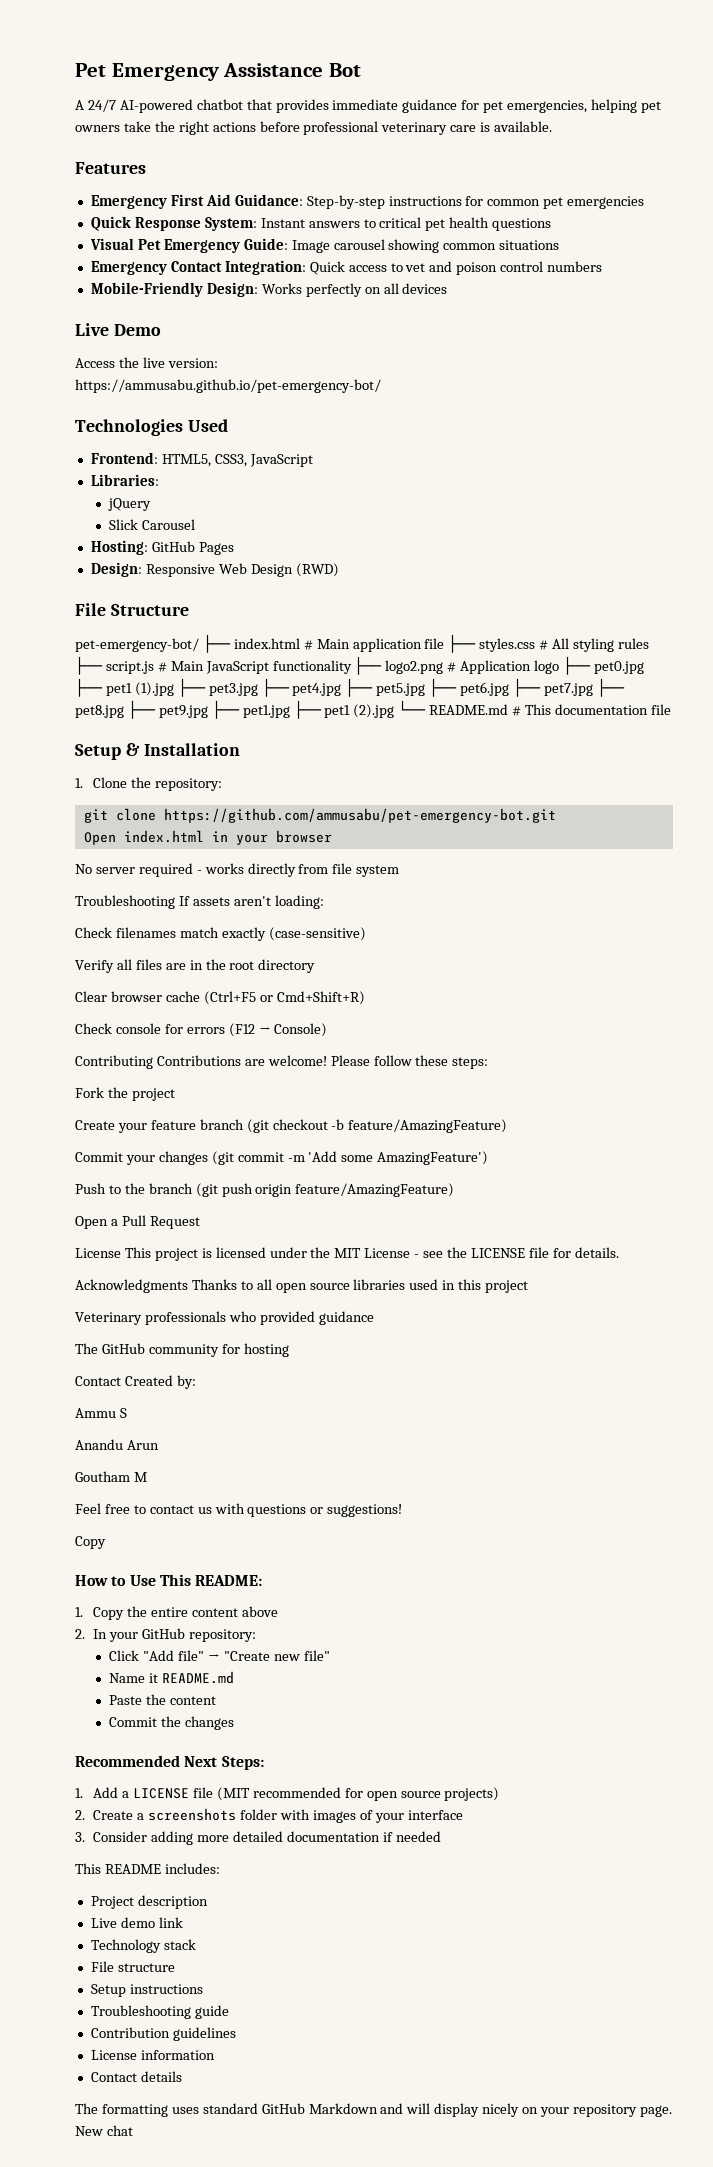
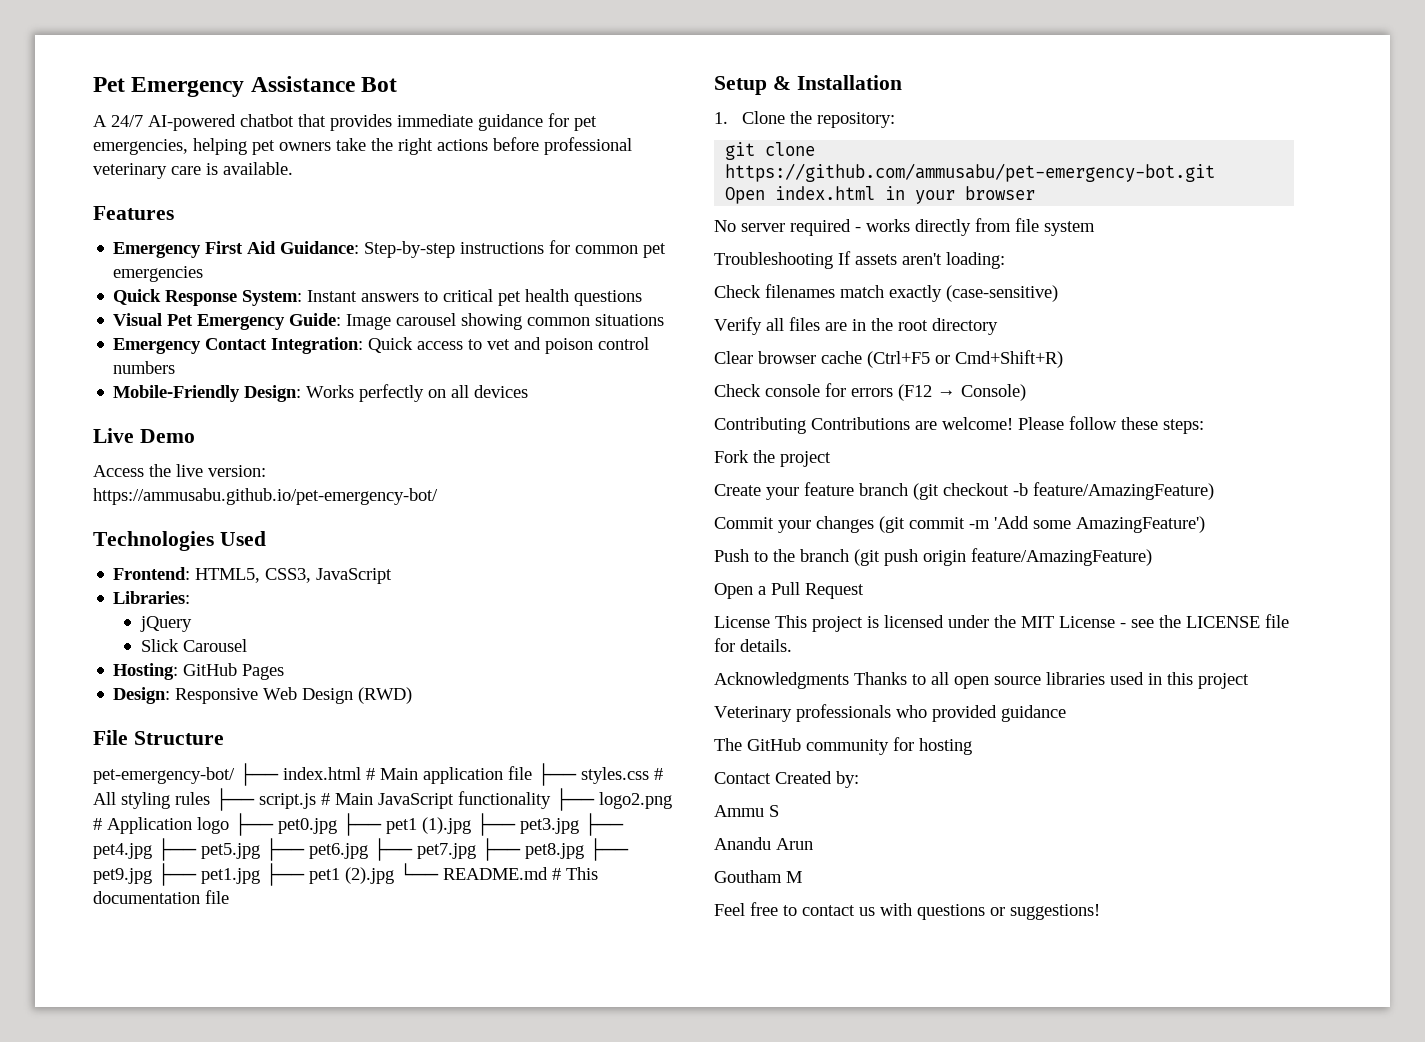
  Feel free to contact us with questions or suggestions!
- Copy
- How to Use This README:
- 1. Copy the entire content above
- 2. In your GitHub repository:
- Click "Add file" → "Create new file"
- Name it README.md
- Paste the content
- Commit the changes
- Recommended Next Steps:
- 1. Add a LICENSE file (MIT recommended for open source projects)
- 2. Create a screenshots folder with images of your interface
- 3. Consider adding more detailed documentation if needed
- This README includes:
- Project description
- Live demo link
- Technology stack
- File structure
- Setup instructions
- Troubleshooting guide
- Contribution guidelines
- License information
- Contact details
- The formatting uses standard GitHub Markdown and will display nicely on your repository page. New chat

